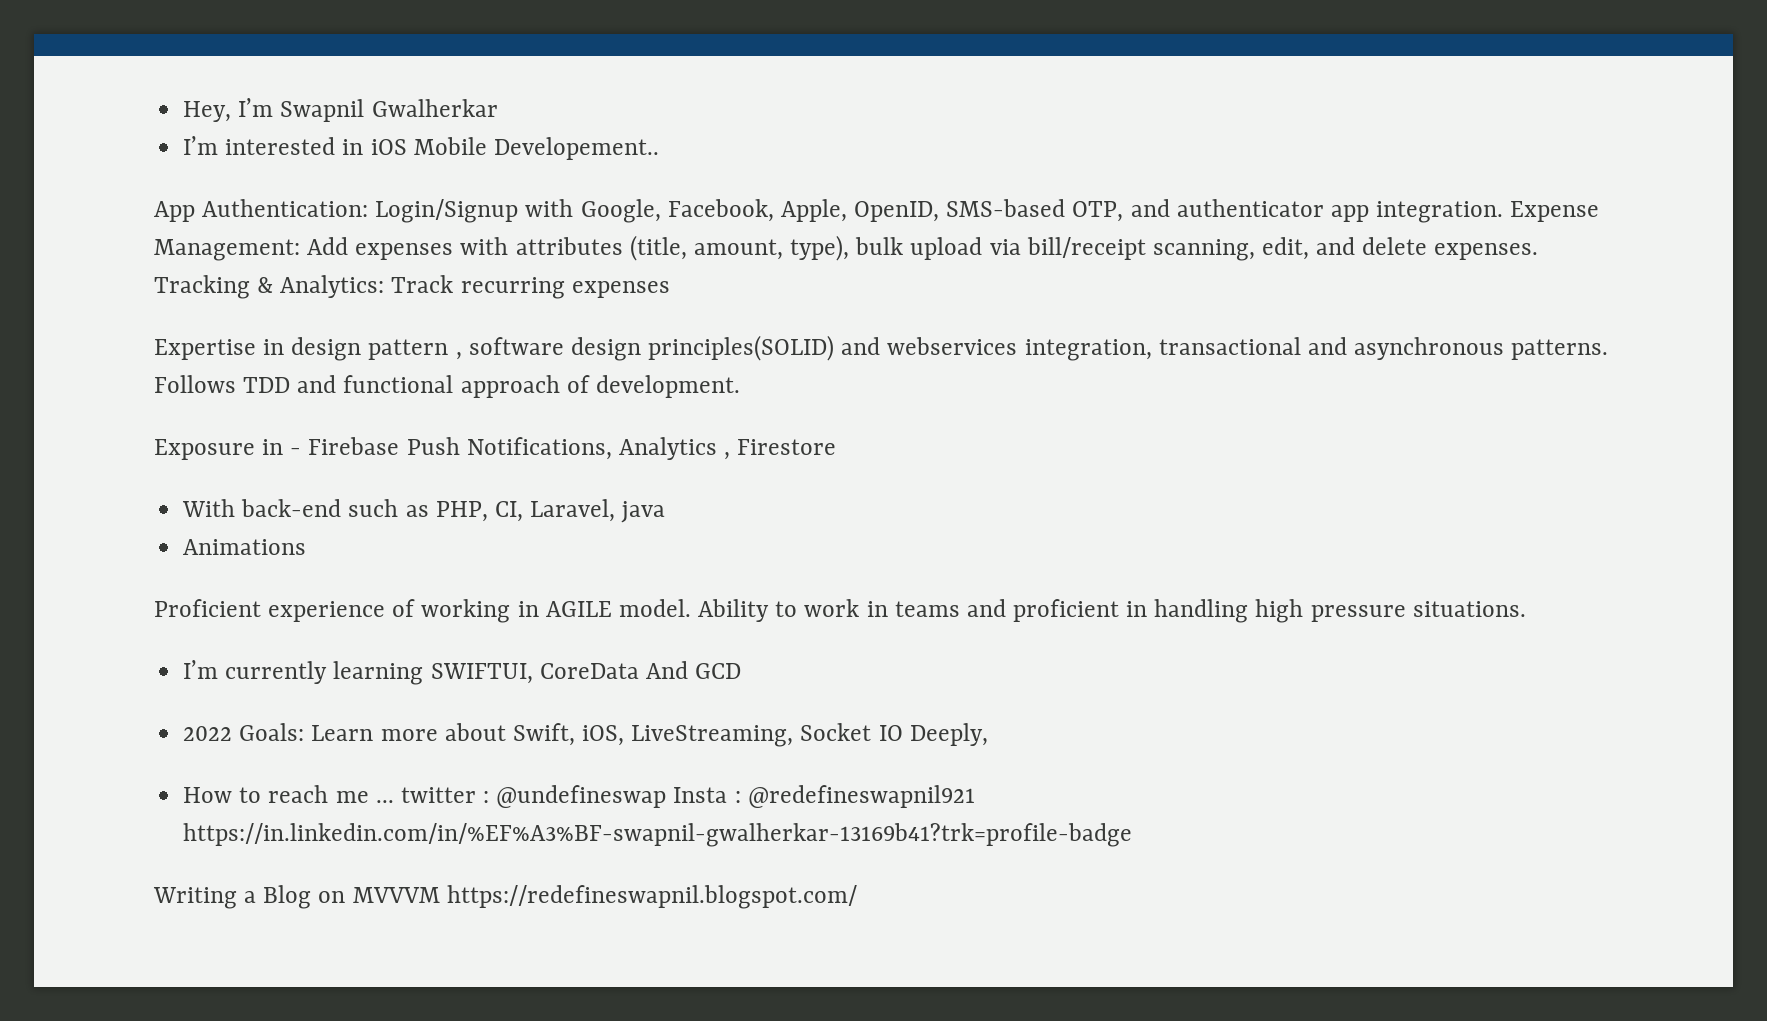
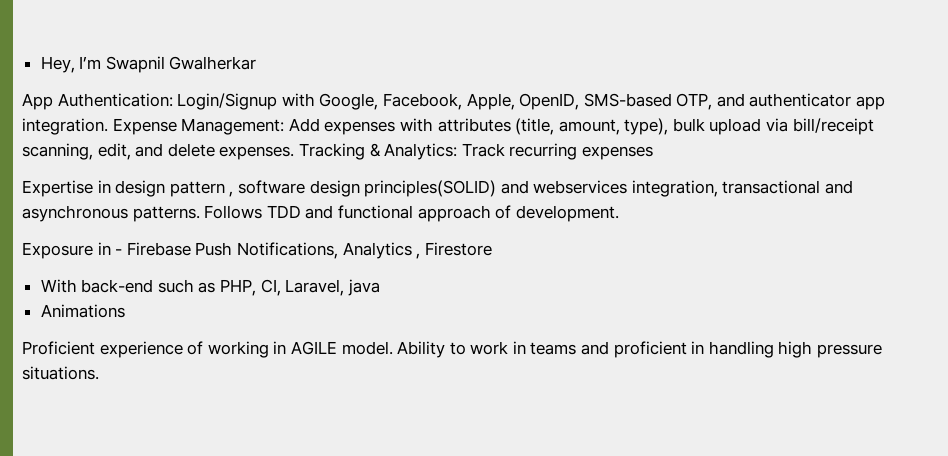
- I’m interested in iOS Mobile Developement..
- I’m currently learning SWIFTUI, CoreData And GCD
- 2022 Goals: Learn more about Swift, iOS, LiveStreaming, Socket IO Deeply,
- How to reach me ... twitter : @undefineswap Insta : @redefineswapnil921 https://in.linkedin.com/in/%EF%A3%BF-swapnil-gwalherkar-13169b41?trk=profile-badge
- Writing a Blog on MVVVM https://redefineswapnil.blogspot.com/

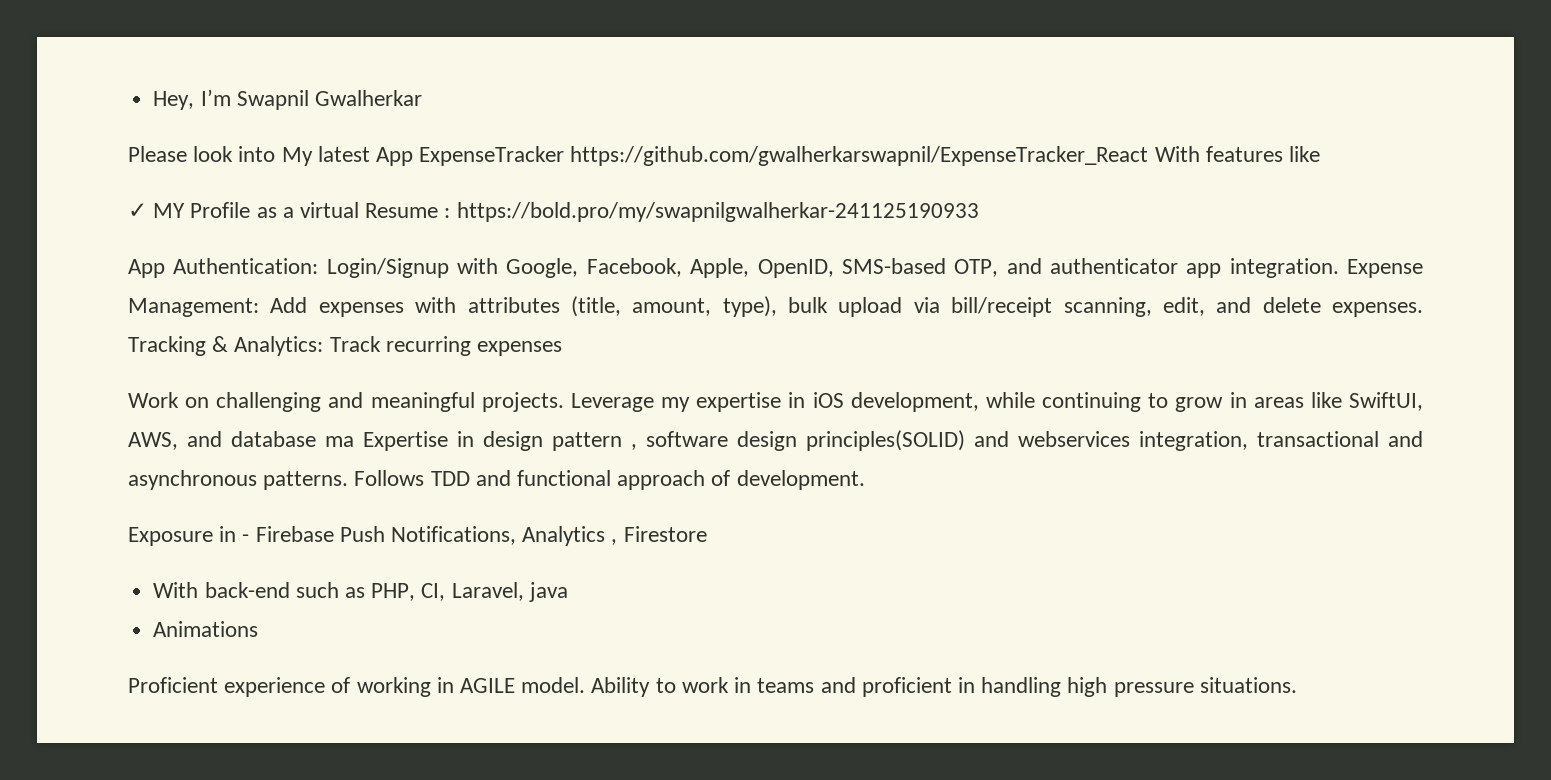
+ Please look into My latest App ExpenseTracker https://github.com/gwalherkarswapnil/ExpenseTracker_React With features like
+ ✓ MY Profile as a virtual Resume : https://bold.pro/my/swapnilgwalherkar-241125190933
- Expertise in design pattern , software design principles(SOLID) and webservices integration, transactional and asynchronous patterns.
+ Work on challenging and meaningful projects. Leverage my expertise in iOS development, while continuing to grow in areas like SwiftUI, AWS, and database ma Expertise in design pattern , software design principles(SOLID) and webservices integration, transactional and asynchronous patterns.

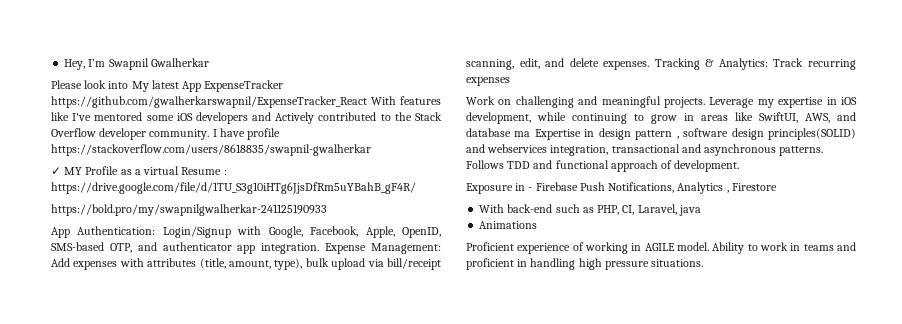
- Please look into My latest App ExpenseTracker https://github.com/gwalherkarswapnil/ExpenseTracker_React With features like
+ Please look into My latest App ExpenseTracker https://github.com/gwalherkarswapnil/ExpenseTracker_React With features like I've mentored some iOS developers and Actively contributed to the Stack Overflow developer community. I have profile https://stackoverflow.com/users/8618835/swapnil-gwalherkar
- ✓ MY Profile as a virtual Resume : https://bold.pro/my/swapnilgwalherkar-241125190933
+ ✓ MY Profile as a virtual Resume : https://drive.google.com/file/d/1TU_S3g10iHTg6JjsDfRm5uYBahB_gF4R/
+ https://bold.pro/my/swapnilgwalherkar-241125190933

